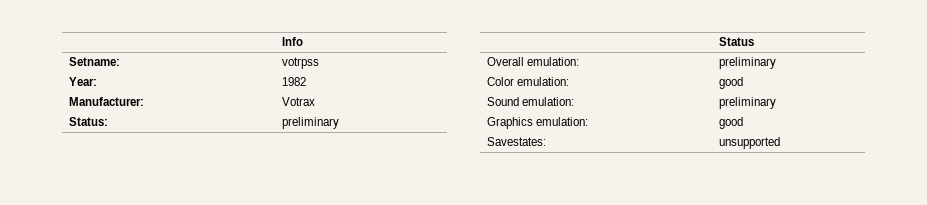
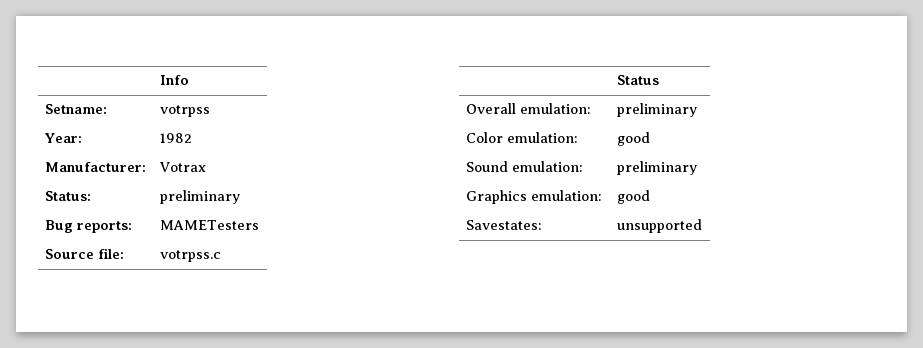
+ Bug reports: | MAMETesters
+ Source file: | votrpss.c

